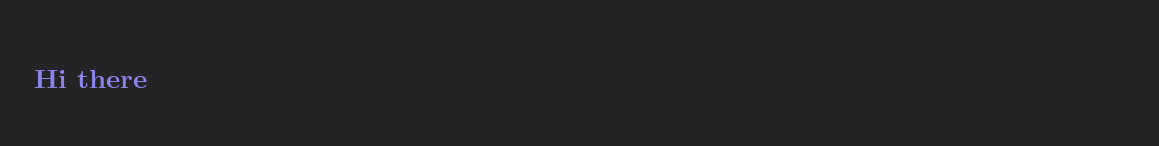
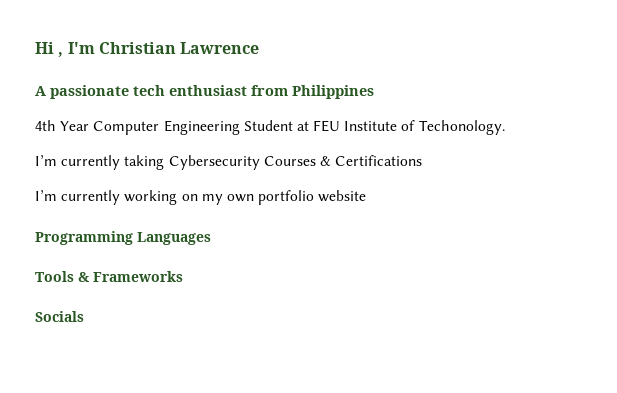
- Hi there
+ Hi , I'm Christian Lawrence
+ A passionate tech enthusiast from Philippines
+ 4th Year Computer Engineering Student at FEU Institute of Techonology.
+ I’m currently taking Cybersecurity Courses & Certifications
+ I’m currently working on my own portfolio website
+ Programming Languages
+ Tools & Frameworks
+ Socials

